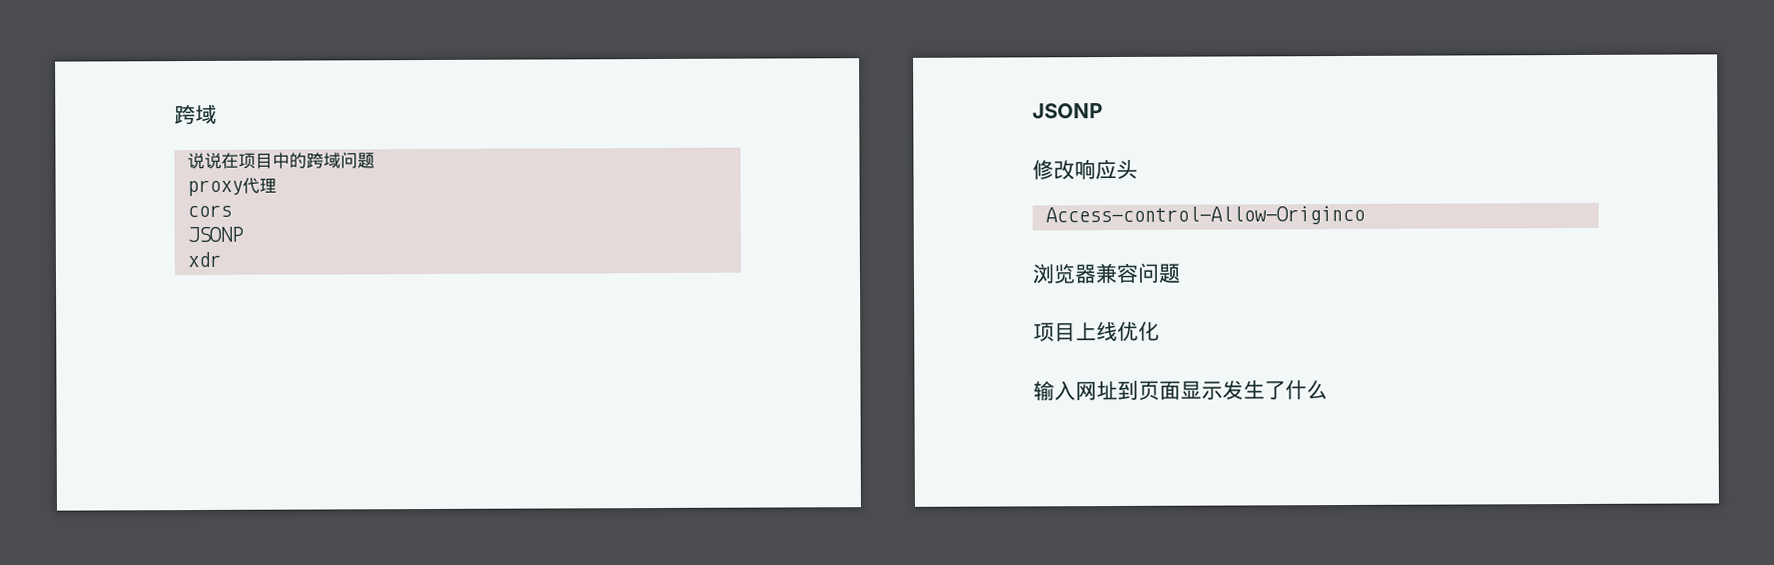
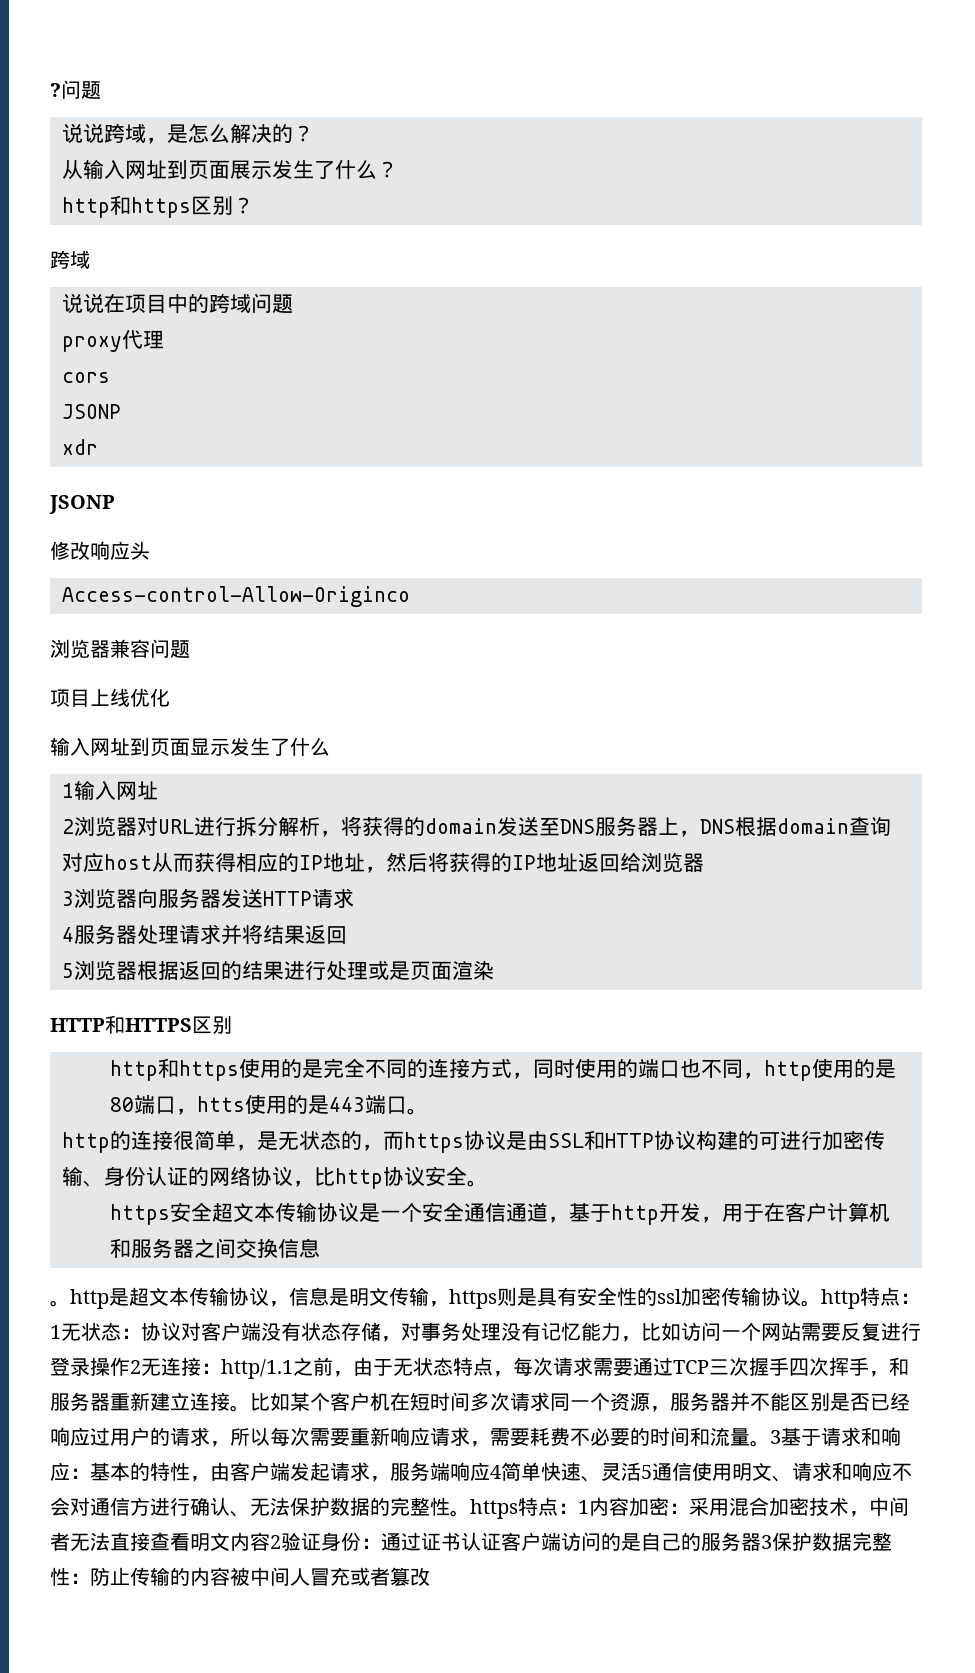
+ ?问题
+ 说说跨域，是怎么解决的？
+ 从输入网址到页面展示发生了什么？
+ http和https区别？
+ 1输入网址
+ 2浏览器对URL进行拆分解析，将获得的domain发送至DNS服务器上，DNS根据domain查询对应host从而获得相应的IP地址，然后将获得的IP地址返回给浏览器
+ 3浏览器向服务器发送HTTP请求
+ 4服务器处理请求并将结果返回
+ 5浏览器根据返回的结果进行处理或是页面渲染
+ HTTP和HTTPS区别
+ http和https使用的是完全不同的连接方式，同时使用的端口也不同，http使用的是80端口，htts使用的是443端口。
+ http的连接很简单，是无状态的，而https协议是由SSL和HTTP协议构建的可进行加密传输、身份认证的网络协议，比http协议安全。
+ https安全超文本传输协议是一个安全通信通道，基于http开发，用于在客户计算机和服务器之间交换信息
+ 。http是超文本传输协议，信息是明文传输，https则是具有安全性的ssl加密传输协议。http特点：1无状态：协议对客户端没有状态存储，对事务处理没有记忆能力，比如访问一个网站需要反复进行登录操作2无连接：http/1.1之前，由于无状态特点，每次请求需要通过TCP三次握手四次挥手，和服务器重新建立连接。比如某个客户机在短时间多次请求同一个资源，服务器并不能区别是否已经响应过用户的请求，所以每次需要重新响应请求，需要耗费不必要的时间和流量。3基于请求和响应：基本的特性，由客户端发起请求，服务端响应4简单快速、灵活5通信使用明文、请求和响应不会对通信方进行确认、无法保护数据的完整性。https特点：1内容加密：采用混合加密技术，中间者无法直接查看明文内容2验证身份：通过证书认证客户端访问的是自己的服务器3保护数据完整性：防止传输的内容被中间人冒充或者篡改

